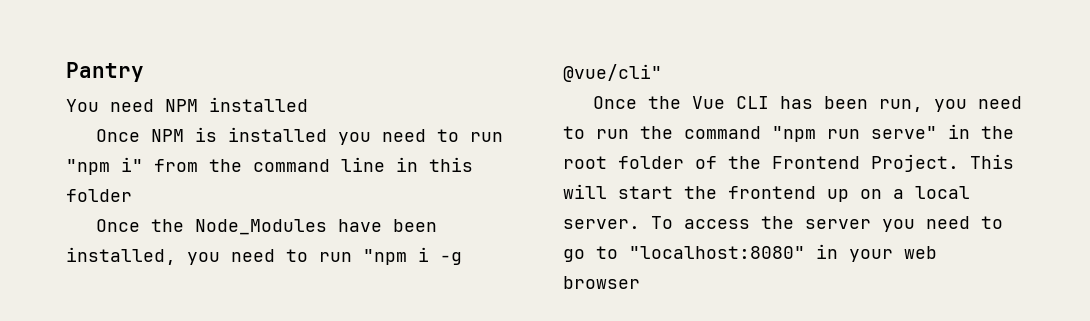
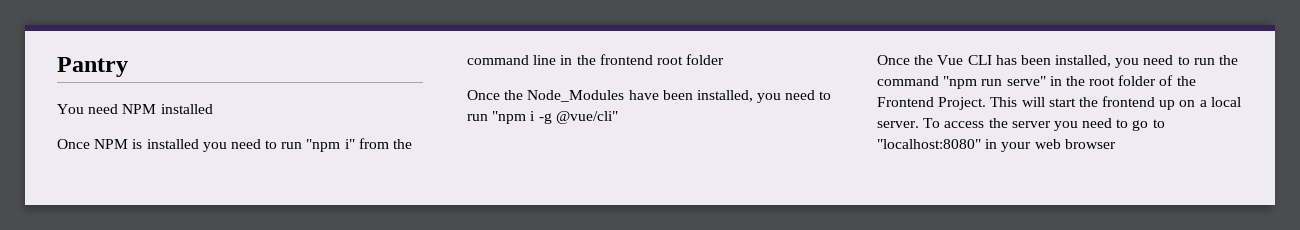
- Once NPM is installed you need to run "npm i" from the command line in this folder
+ Once NPM is installed you need to run "npm i" from the command line in the frontend root folder
- Once the Vue CLI has been run, you need to run the command "npm run serve" in the root folder of the Frontend Project.
+ Once the Vue CLI has been installed, you need to run the command "npm run serve" in the root folder of the Frontend Project.

